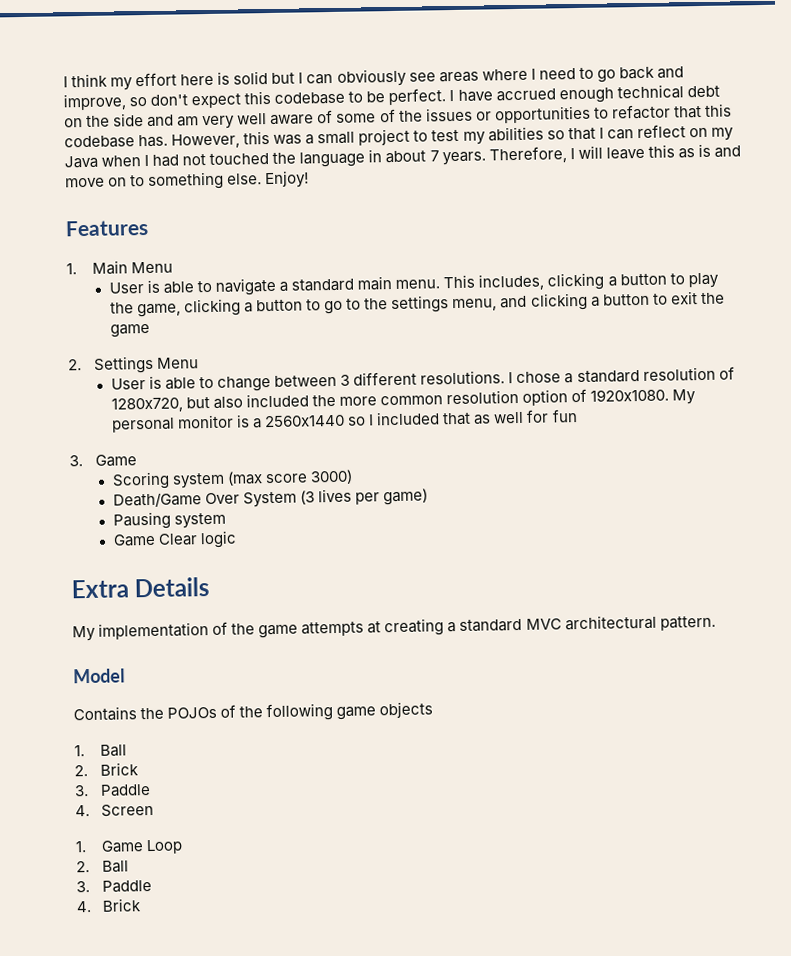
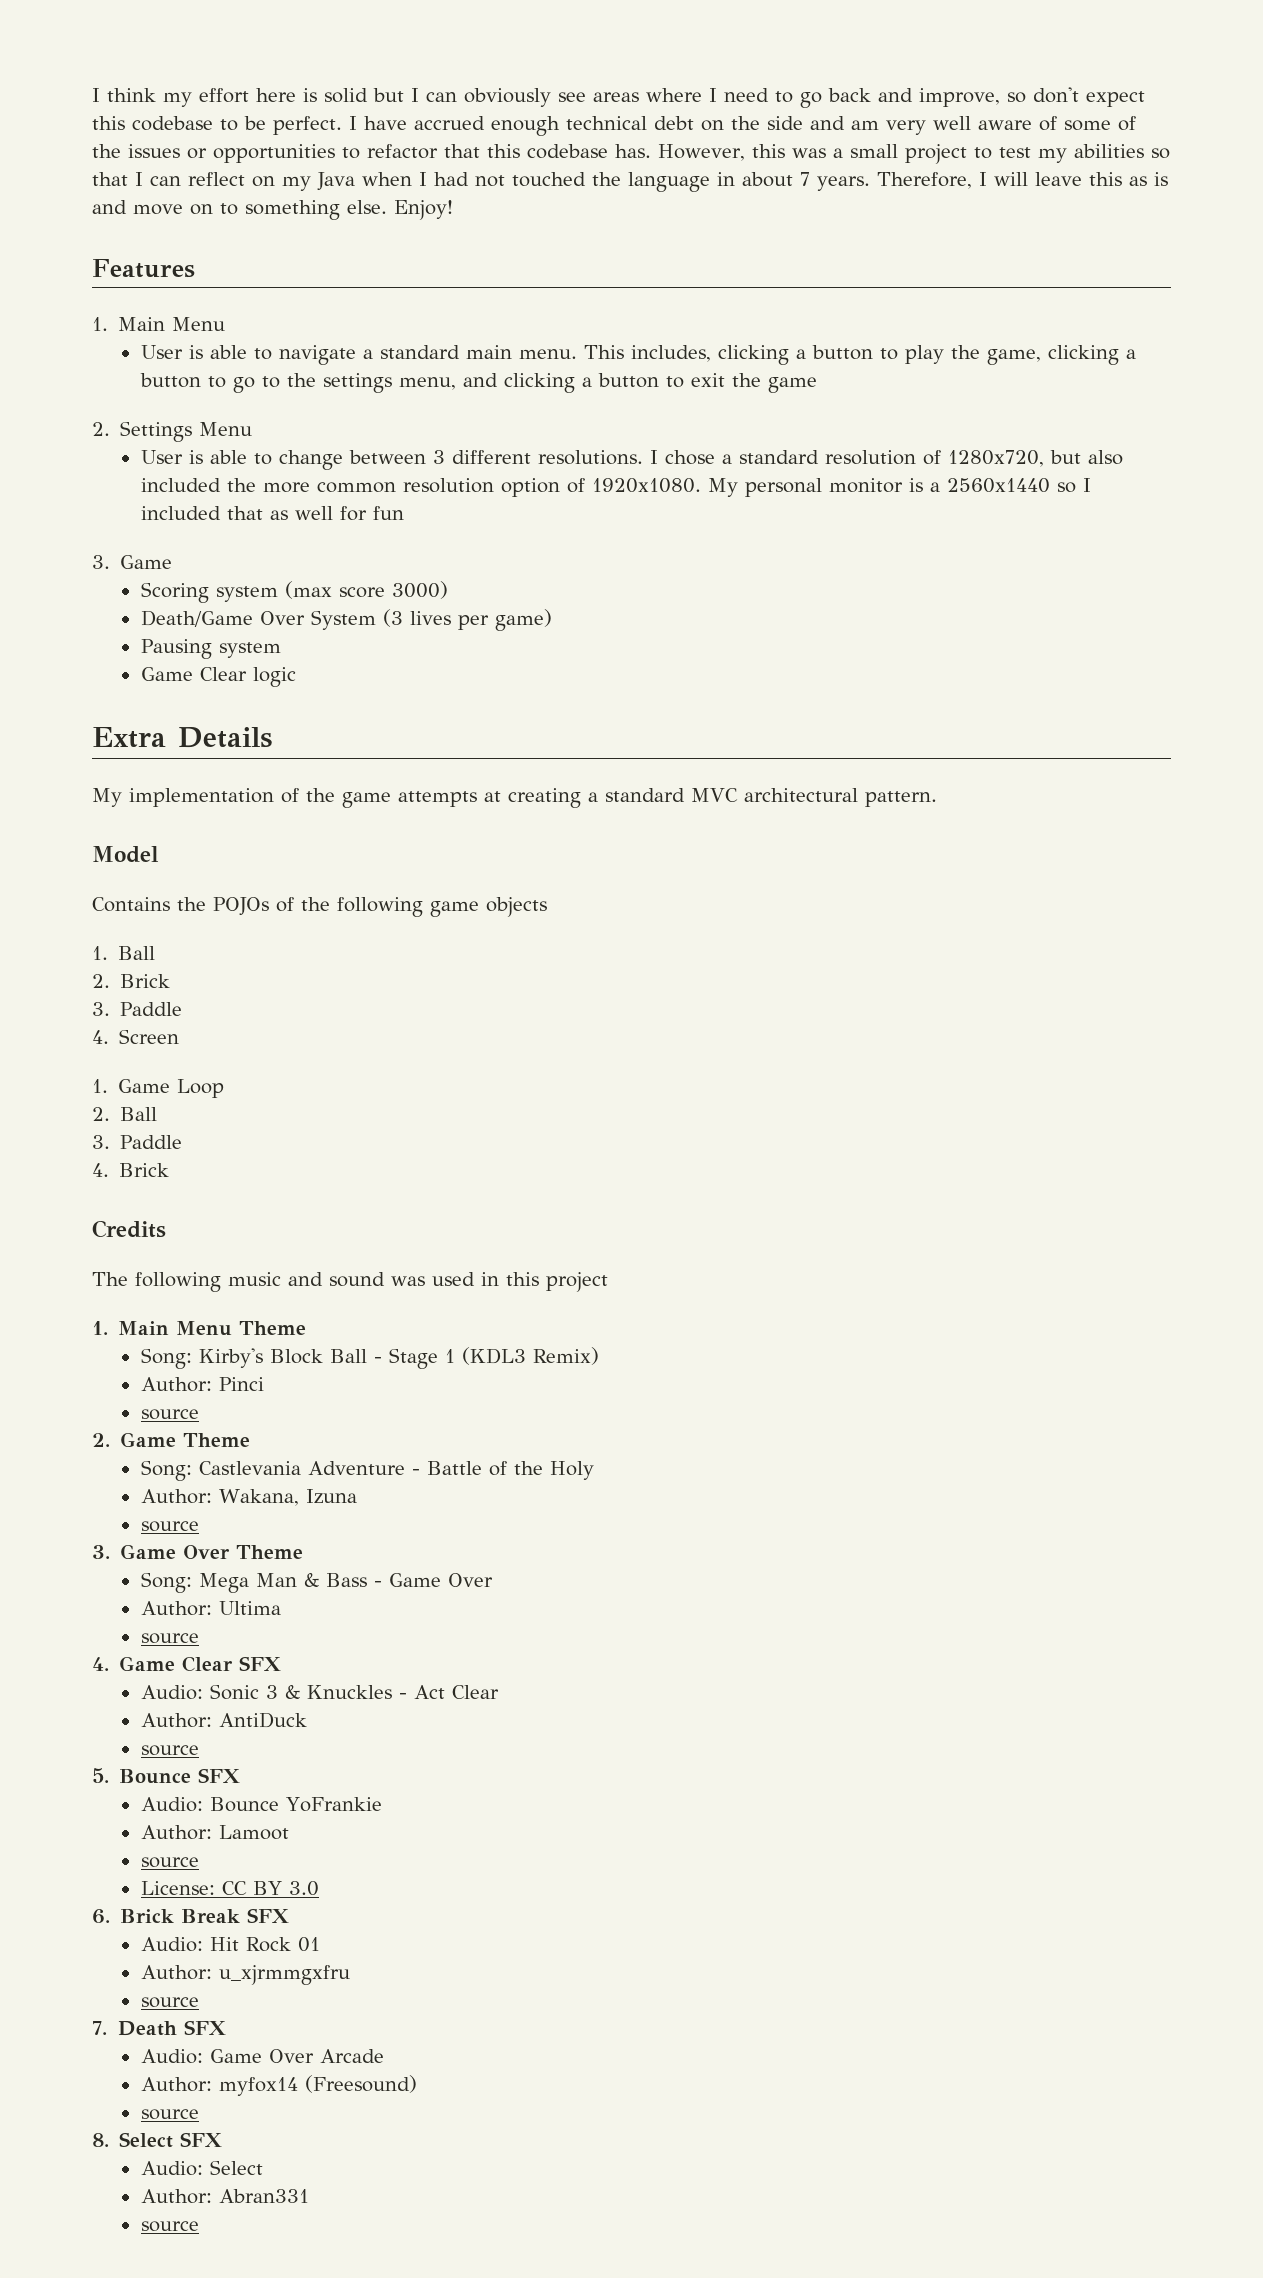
+ Credits
+ The following music and sound was used in this project
+ 1. Main Menu Theme
+ Song: Kirby's Block Ball - Stage 1 (KDL3 Remix)
+ Author: Pinci
+ source
+ 2. Game Theme
+ Song: Castlevania Adventure - Battle of the Holy
+ Author: Wakana, Izuna
+ source
+ 3. Game Over Theme
+ Song: Mega Man & Bass - Game Over
+ Author: Ultima
+ source
+ 4. Game Clear SFX
+ Audio: Sonic 3 & Knuckles - Act Clear
+ Author: AntiDuck
+ source
+ 5. Bounce SFX
+ Audio: Bounce YoFrankie
+ Author: Lamoot
+ source
+ License: CC BY 3.0
+ 6. Brick Break SFX
+ Audio: Hit Rock 01
+ Author: u_xjrmmgxfru
+ source
+ 7. Death SFX
+ Audio: Game Over Arcade
+ Author: myfox14 (Freesound)
+ source
+ 8. Select SFX
+ Audio: Select
+ Author: Abran331
+ source

